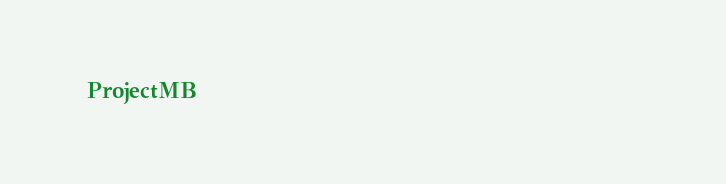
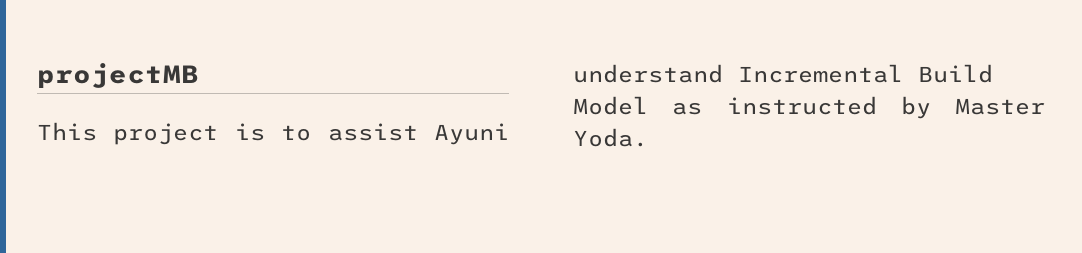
- ProjectMB
+ projectMB
+ This project is to assist Ayuni understand Incremental Build Model as instructed by Master Yoda.

